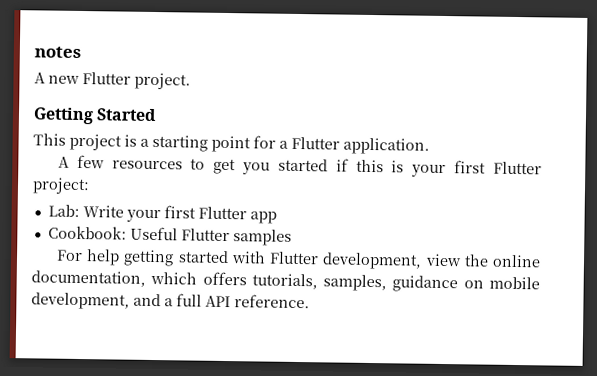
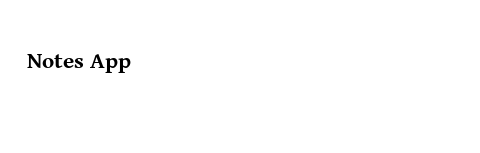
- notes
- A new Flutter project.
- Getting Started
- This project is a starting point for a Flutter application.
- A few resources to get you started if this is your first Flutter project:
- Lab: Write your first Flutter app
- Cookbook: Useful Flutter samples
- For help getting started with Flutter development, view the online documentation, which offers tutorials, samples, guidance on mobile development, and a full API reference.
+ Notes App

